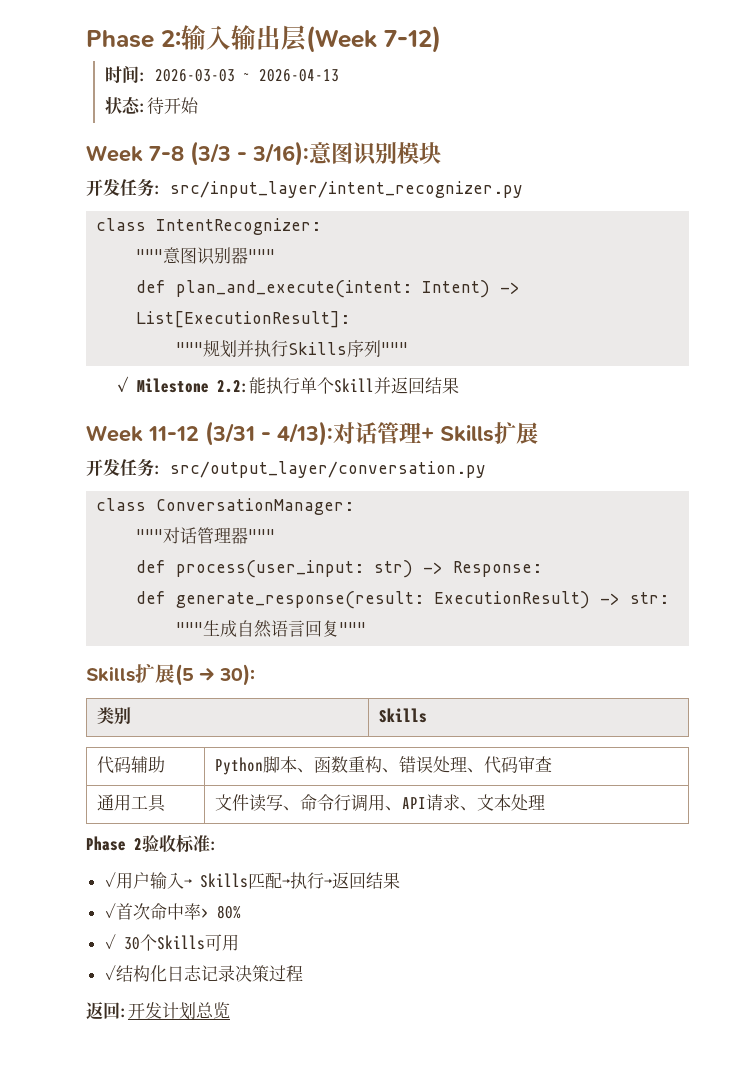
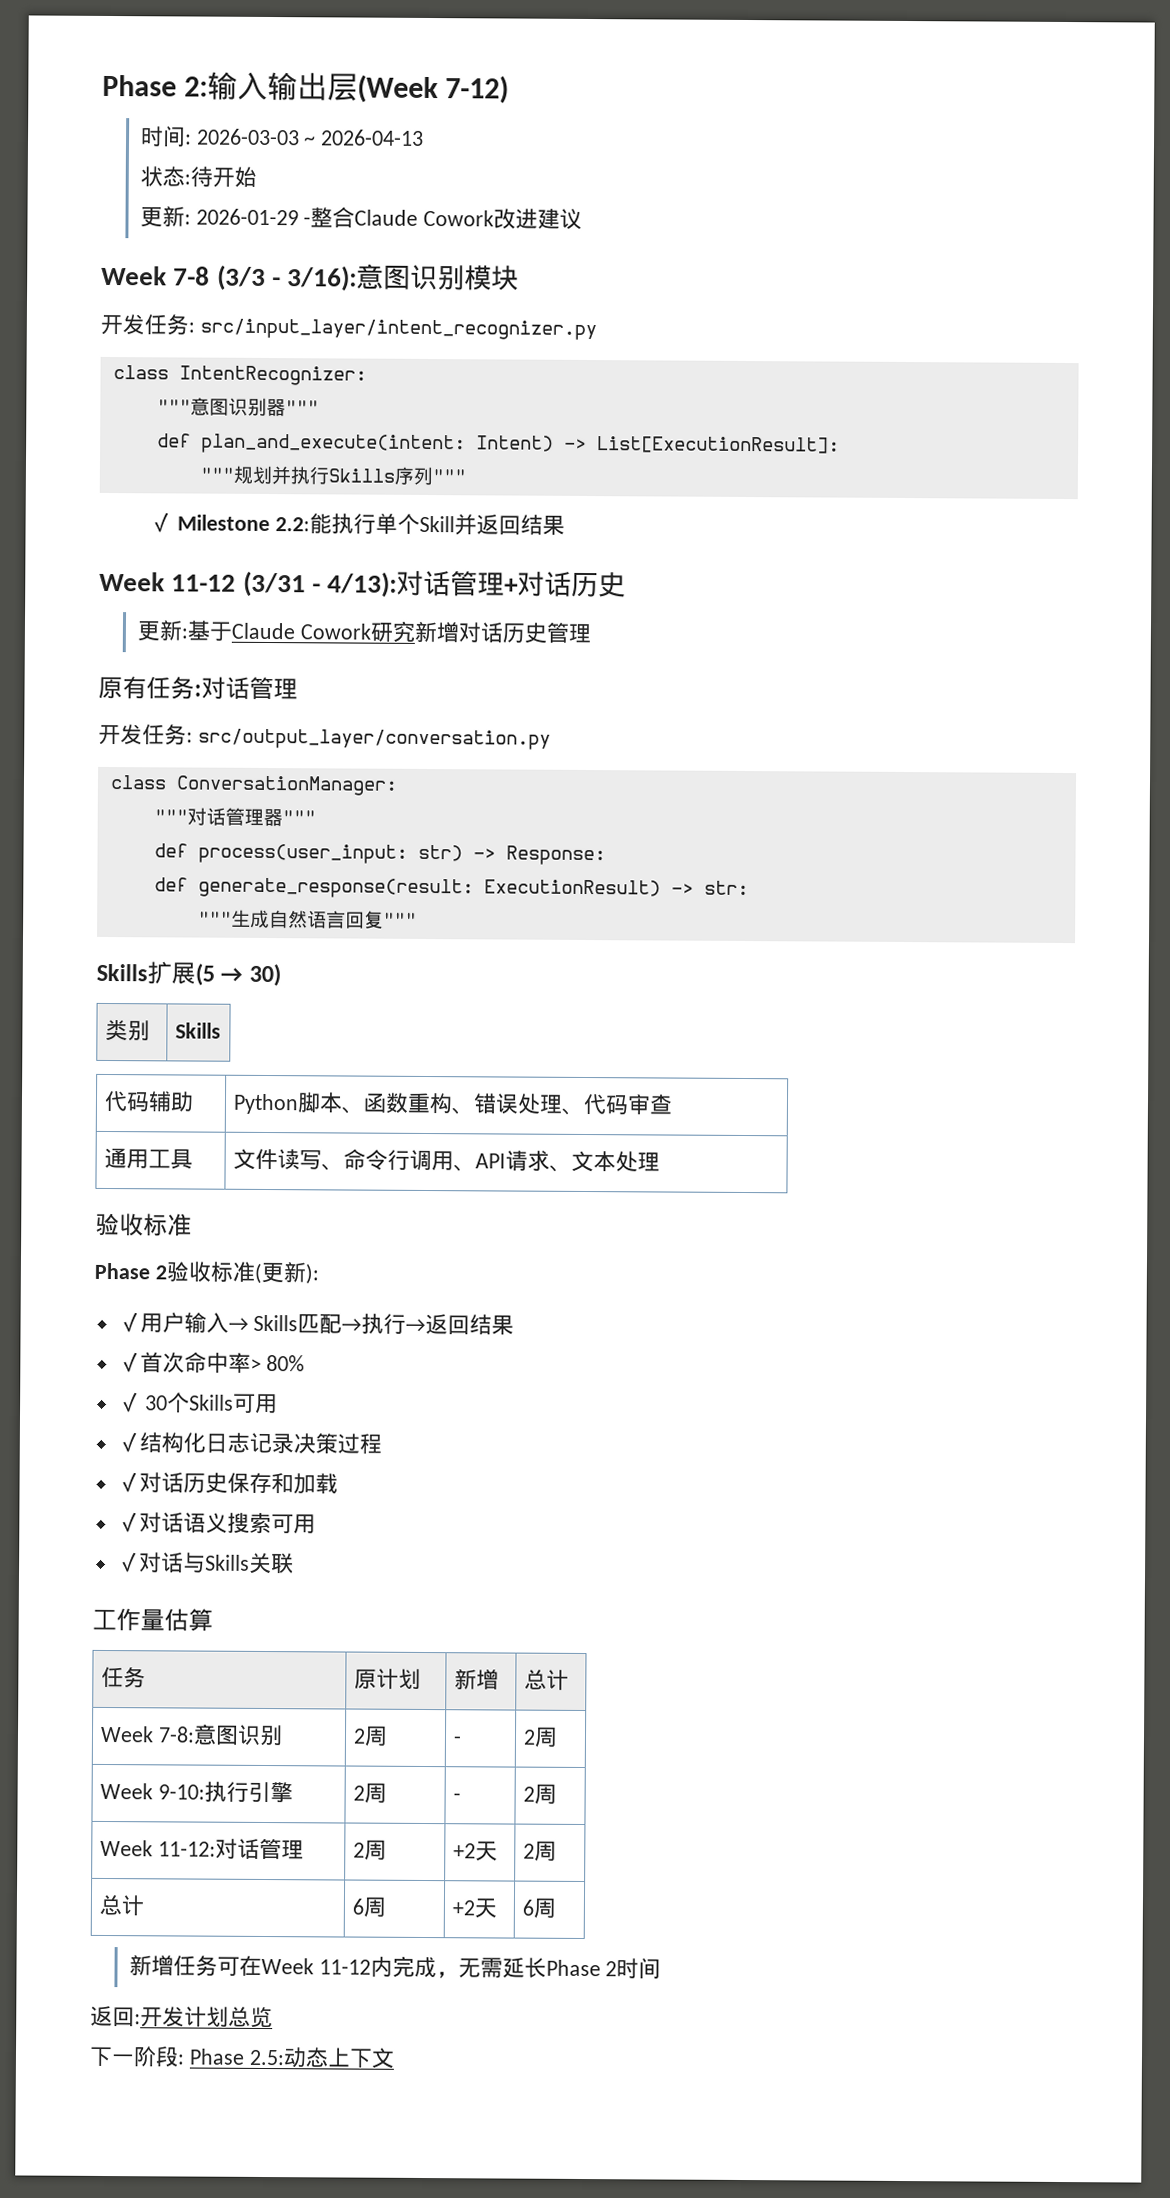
+ 更新: 2026-01-29 -整合Claude Cowork改进建议
- Week 11-12 (3/31 - 4/13):对话管理+ Skills扩展
+ Week 11-12 (3/31 - 4/13):对话管理+对话历史
+ 更新:基于Claude Cowork研究新增对话历史管理
+ 原有任务:对话管理
- Skills扩展(5 → 30):
+ Skills扩展(5 → 30)
  通用工具 | 文件读写、命令行调用、API请求、文本处理
+ 验收标准
- Phase 2验收标准:
+ Phase 2验收标准(更新):
+ ✓对话历史保存和加载
+ ✓对话语义搜索可用
+ ✓对话与Skills关联
+ 工作量估算
+ 任务 | 原计划 | 新增 | 总计
+ Week 7-8:意图识别 | 2周 | - | 2周
+ Week 9-10:执行引擎 | 2周 | - | 2周
+ Week 11-12:对话管理 | 2周 | +2天 | 2周
+ 总计 | 6周 | +2天 | 6周
+ 新增任务可在Week 11-12内完成，无需延长Phase 2时间
+ 下一阶段: Phase 2.5:动态上下文

